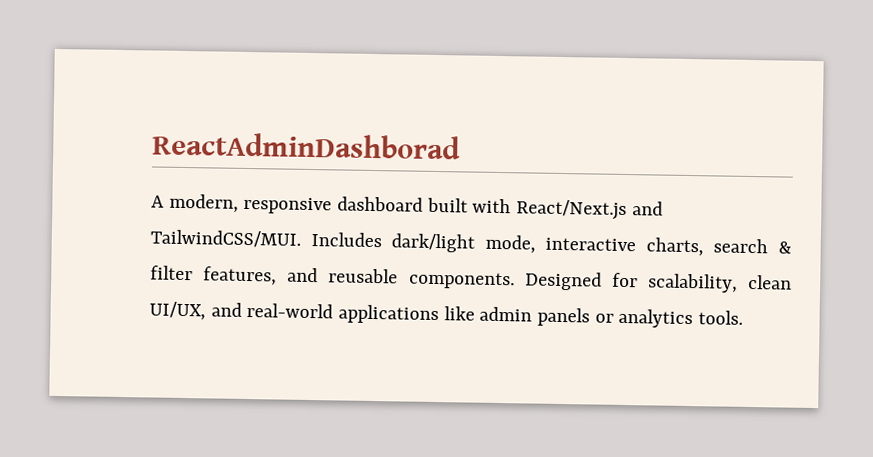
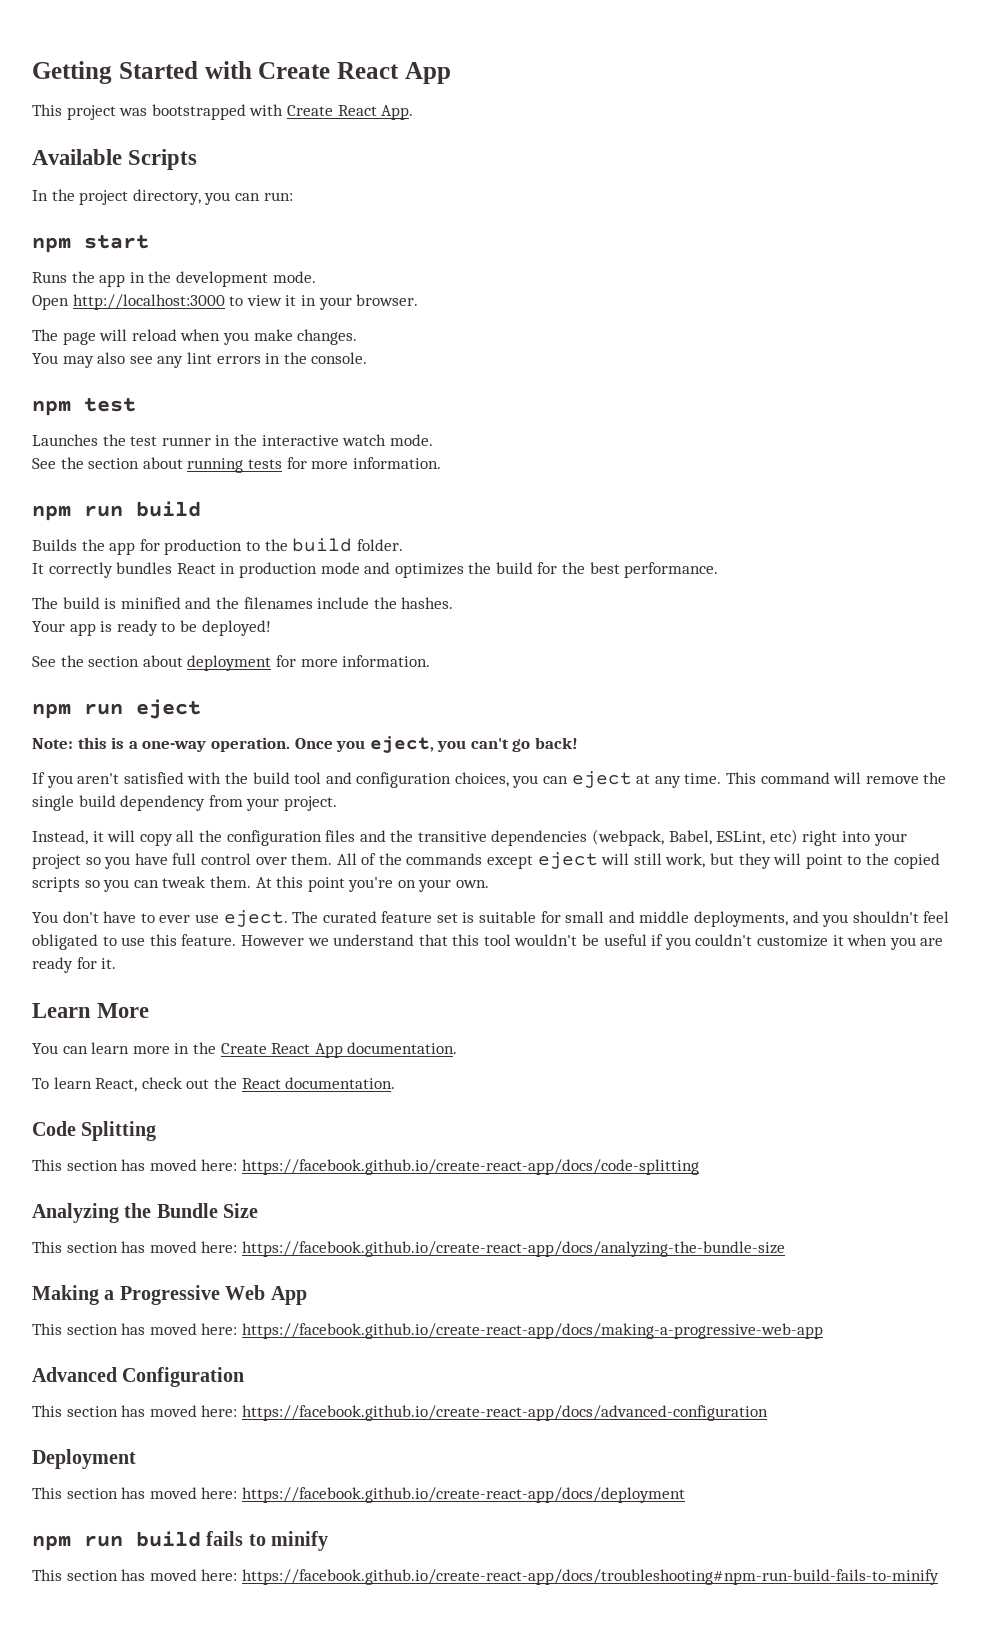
- ReactAdminDashborad
- A modern, responsive dashboard built with React/Next.js and TailwindCSS/MUI. Includes dark/light mode, interactive charts, search & filter features, and reusable components. Designed for scalability, clean UI/UX, and real-world applications like admin panels or analytics tools.
+ Getting Started with Create React App
+ This project was bootstrapped with Create React App.
+ Available Scripts
+ In the project directory, you can run:
+ npm start
+ Runs the app in the development mode.
+ Open http://localhost:3000 to view it in your browser.
+ The page will reload when you make changes.
+ You may also see any lint errors in the console.
+ npm test
+ Launches the test runner in the interactive watch mode.
+ See the section about running tests for more information.
+ npm run build
+ Builds the app for production to the build folder.
+ It correctly bundles React in production mode and optimizes the build for the best performance.
+ The build is minified and the filenames include the hashes.
+ Your app is ready to be deployed!
+ See the section about deployment for more information.
+ npm run eject
+ Note: this is a one-way operation. Once you eject, you can't go back!
+ If you aren't satisfied with the build tool and configuration choices, you can eject at any time. This command will remove the single build dependency from your project.
+ Instead, it will copy all the configuration files and the transitive dependencies (webpack, Babel, ESLint, etc) right into your project so you have full control over them. All of the commands except eject will still work, but they will point to the copied scripts so you can tweak them. At this point you're on your own.
+ You don't have to ever use eject. The curated feature set is suitable for small and middle deployments, and you shouldn't feel obligated to use this feature. However we understand that this tool wouldn't be useful if you couldn't customize it when you are ready for it.
+ Learn More
+ You can learn more in the Create React App documentation.
+ To learn React, check out the React documentation.
+ Code Splitting
+ This section has moved here: https://facebook.github.io/create-react-app/docs/code-splitting
+ Analyzing the Bundle Size
+ This section has moved here: https://facebook.github.io/create-react-app/docs/analyzing-the-bundle-size
+ Making a Progressive Web App
+ This section has moved here: https://facebook.github.io/create-react-app/docs/making-a-progressive-web-app
+ Advanced Configuration
+ This section has moved here: https://facebook.github.io/create-react-app/docs/advanced-configuration
+ Deployment
+ This section has moved here: https://facebook.github.io/create-react-app/docs/deployment
+ npm run build fails to minify
+ This section has moved here: https://facebook.github.io/create-react-app/docs/troubleshooting#npm-run-build-fails-to-minify

